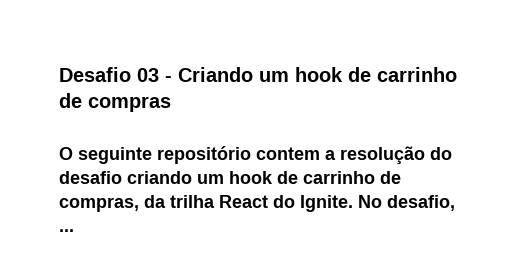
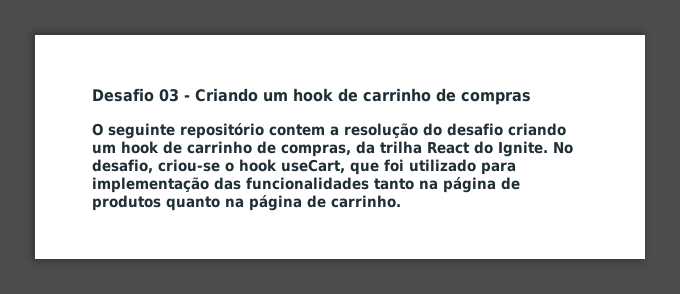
- No desafio, ...
+ No desafio, criou-se o hook useCart, que foi utilizado para implementação das funcionalidades tanto na página de produtos quanto na página de carrinho.

